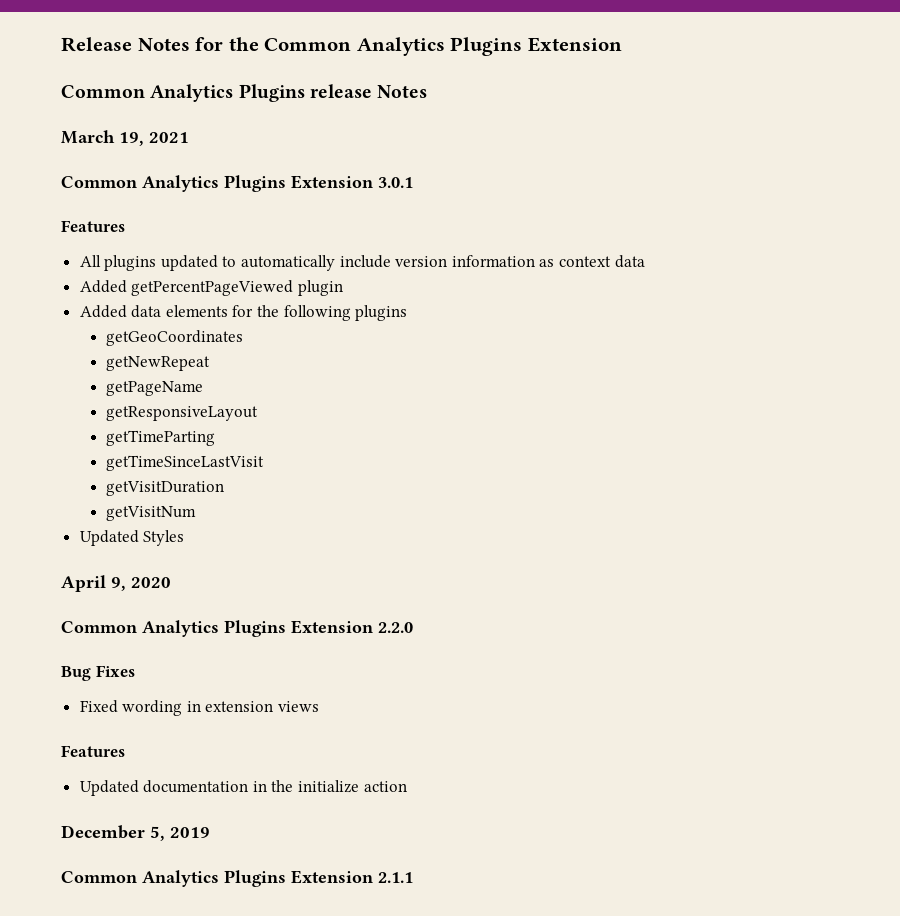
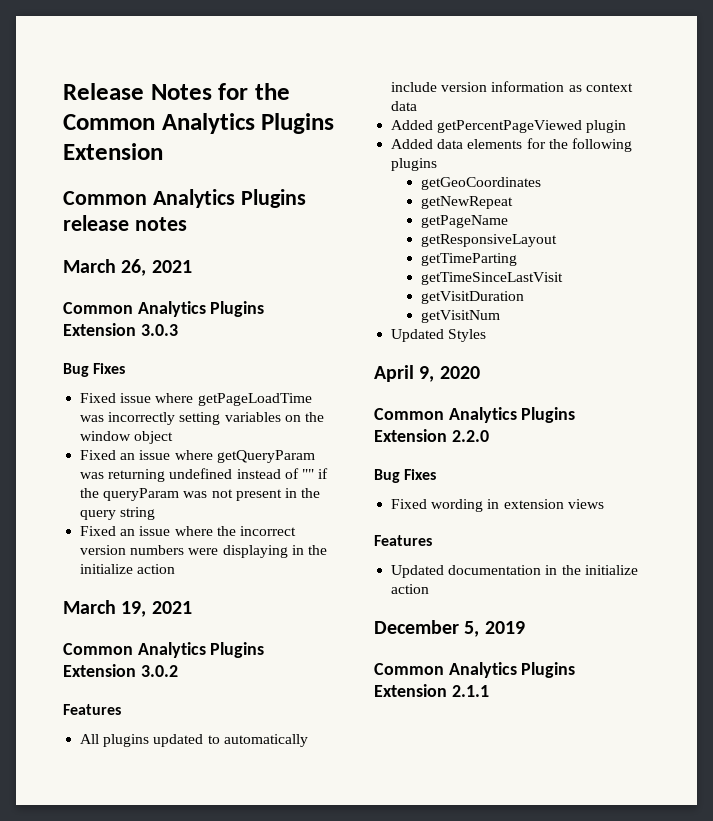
- Common Analytics Plugins release Notes
+ Common Analytics Plugins release notes
+ March 26, 2021
+ Common Analytics Plugins Extension 3.0.3
+ Bug Fixes
+ Fixed issue where getPageLoadTime was incorrectly setting variables on the window object
+ Fixed an issue where getQueryParam was returning undefined instead of "" if the queryParam was not present in the query string
+ Fixed an issue where the incorrect version numbers were displaying in the initialize action
- Common Analytics Plugins Extension 3.0.1
+ Common Analytics Plugins Extension 3.0.2

